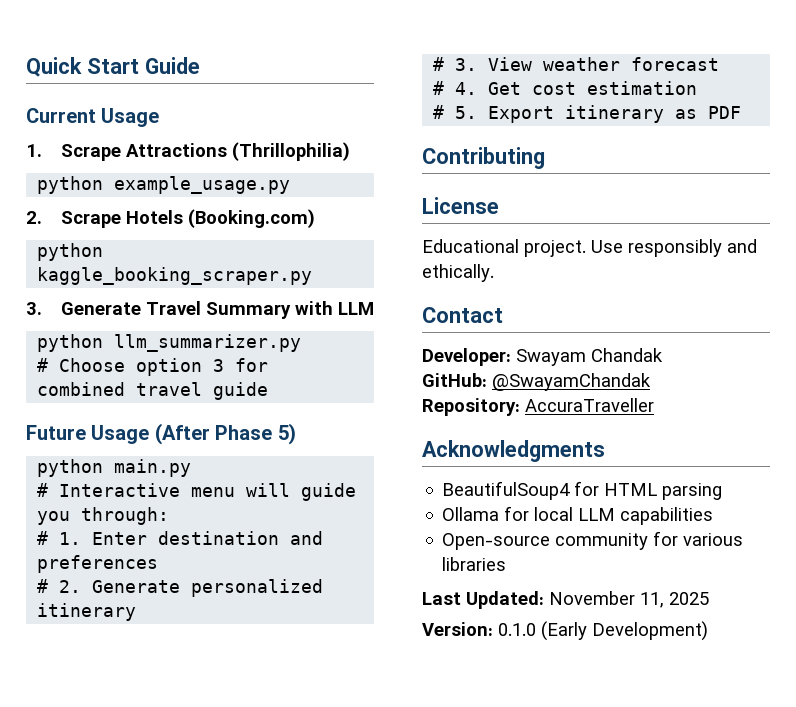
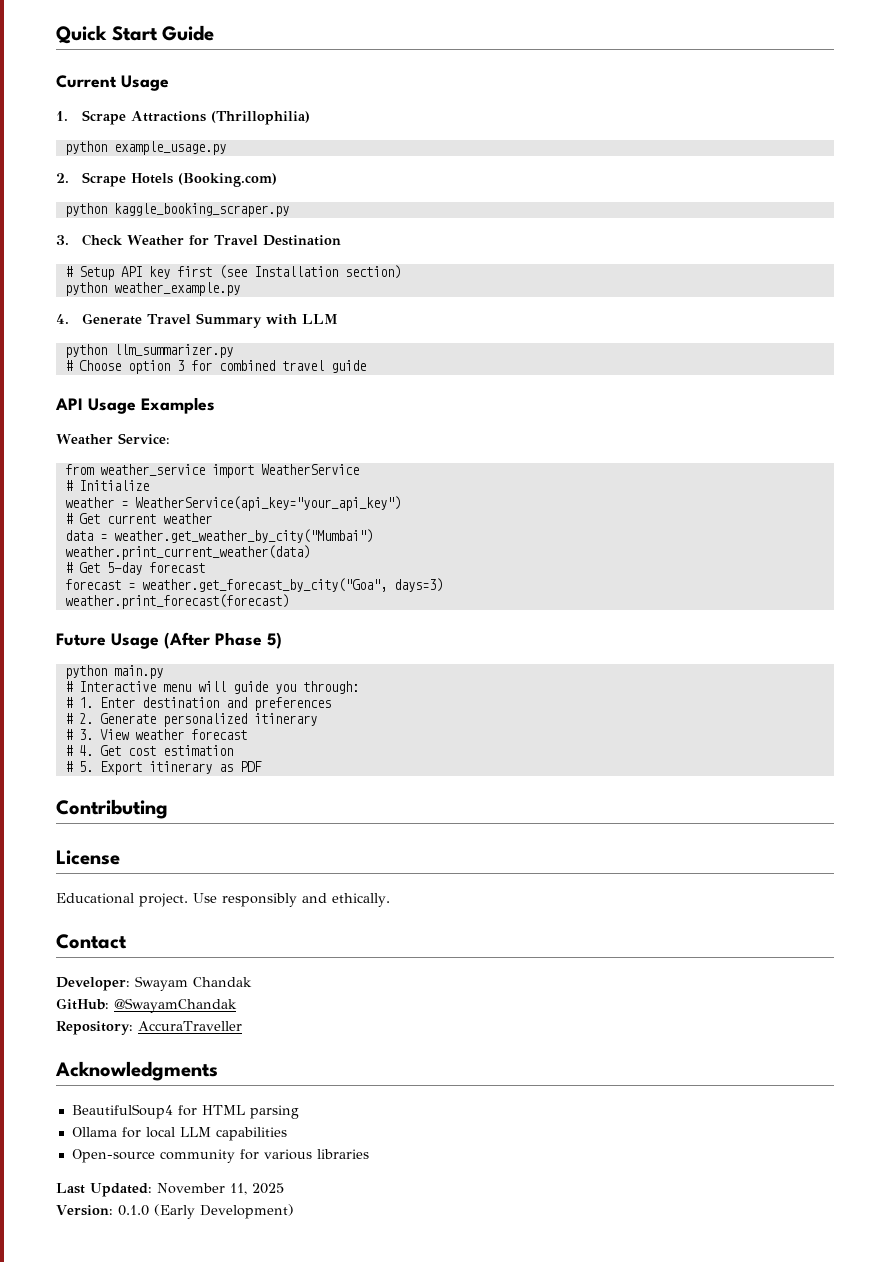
- 3. Generate Travel Summary with LLM
+ 3. Check Weather for Travel Destination
+ # Setup API key first (see Installation section)
+ python weather_example.py
+ 4. Generate Travel Summary with LLM
+ API Usage Examples
+ Weather Service:
+ from weather_service import WeatherService
+ # Initialize
+ weather = WeatherService(api_key="your_api_key")
+ # Get current weather
+ data = weather.get_weather_by_city("Mumbai")
+ weather.print_current_weather(data)
+ # Get 5-day forecast
+ forecast = weather.get_forecast_by_city("Goa", days=3)
+ weather.print_forecast(forecast)

